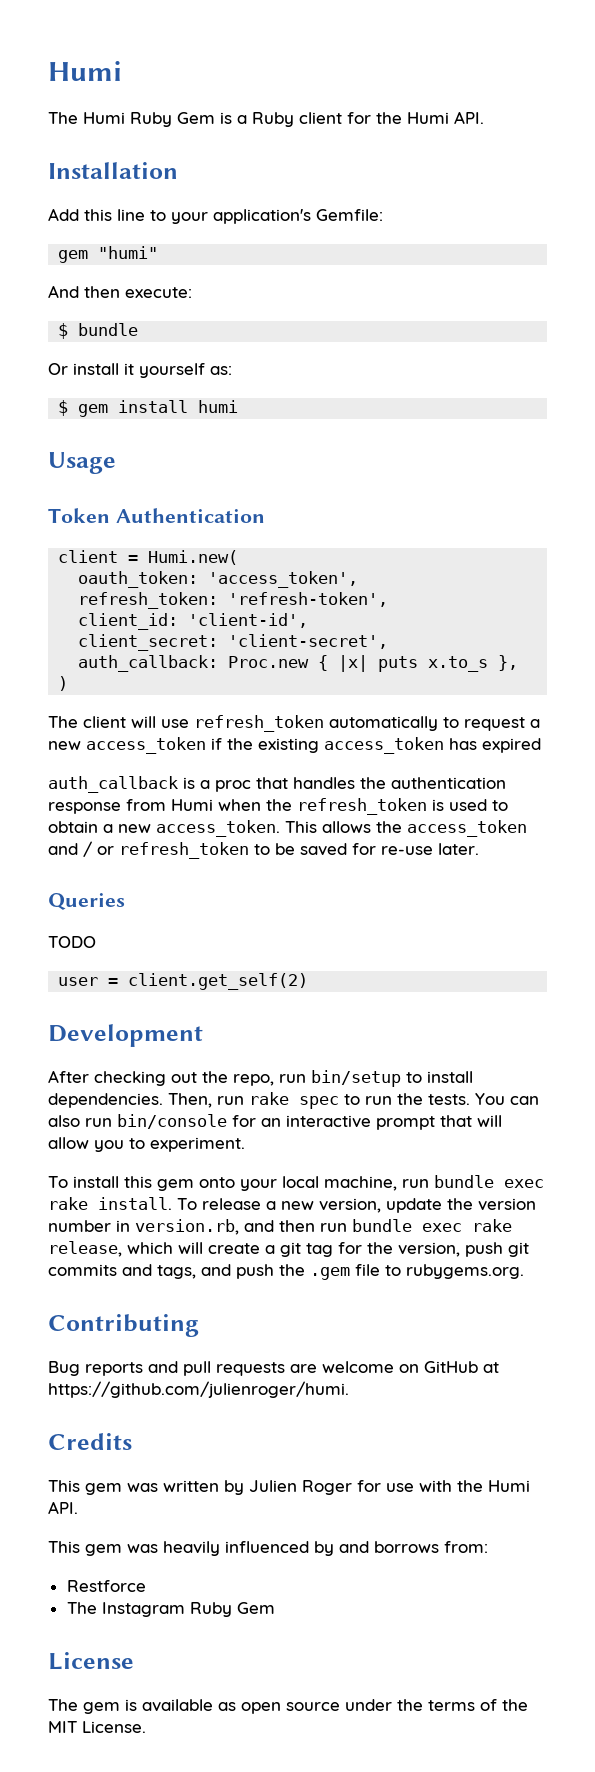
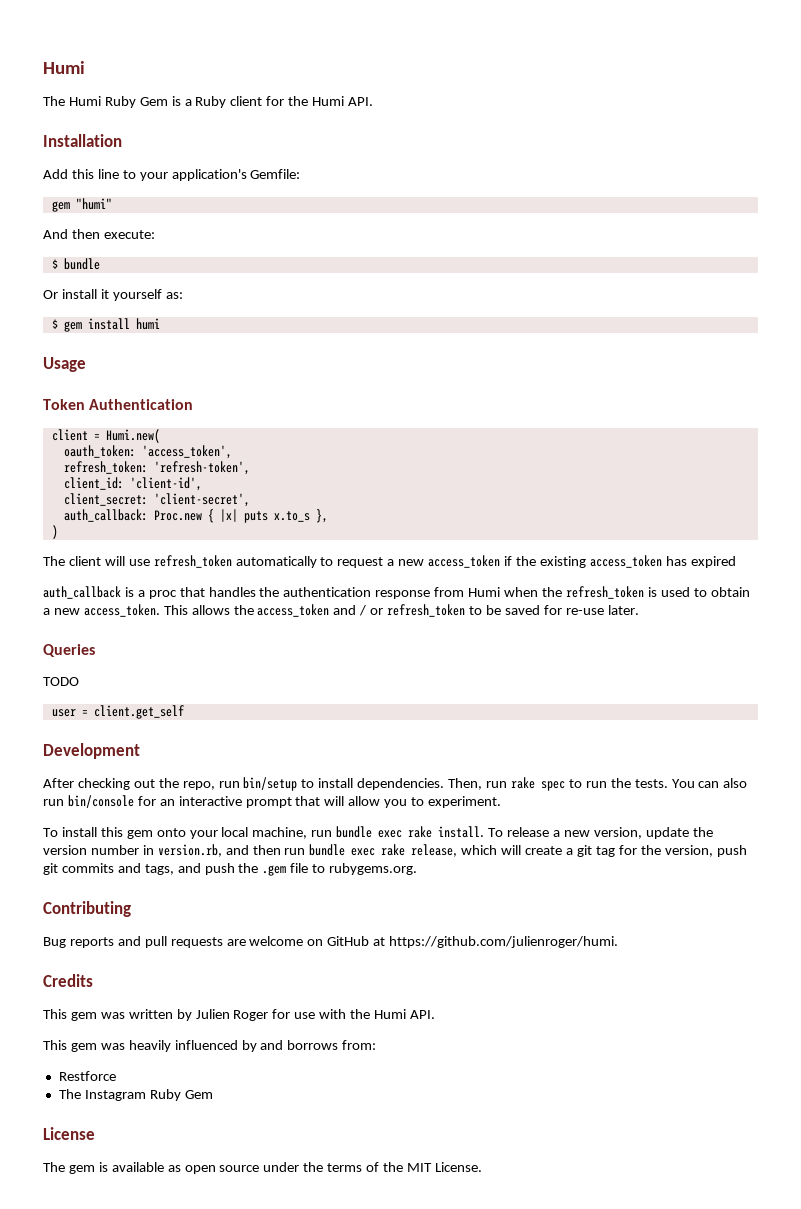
- user = client.get_self(2)
+ user = client.get_self

